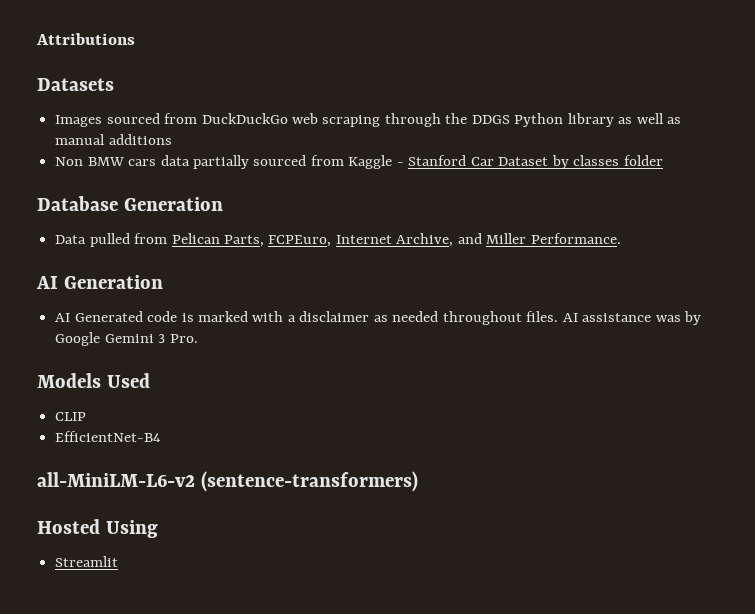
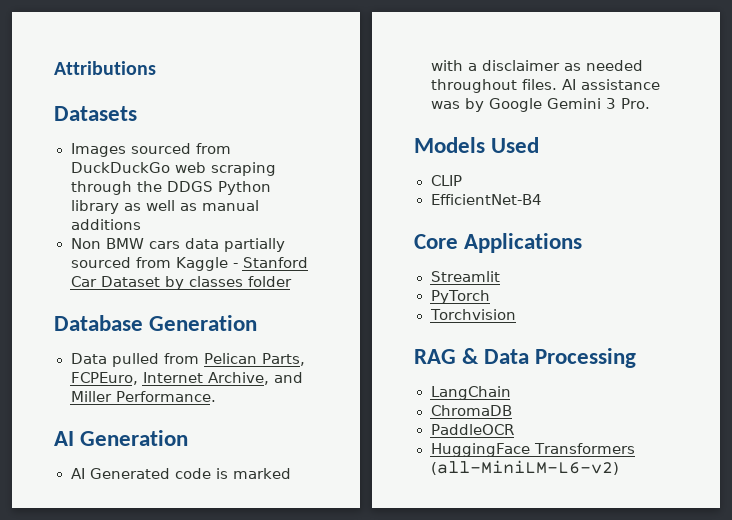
- all-MiniLM-L6-v2 (sentence-transformers)
- Hosted Using
+ Core Applications
  Streamlit
+ PyTorch
+ Torchvision
+ RAG & Data Processing
+ LangChain
+ ChromaDB
+ PaddleOCR
+ HuggingFace Transformers (all-MiniLM-L6-v2)

